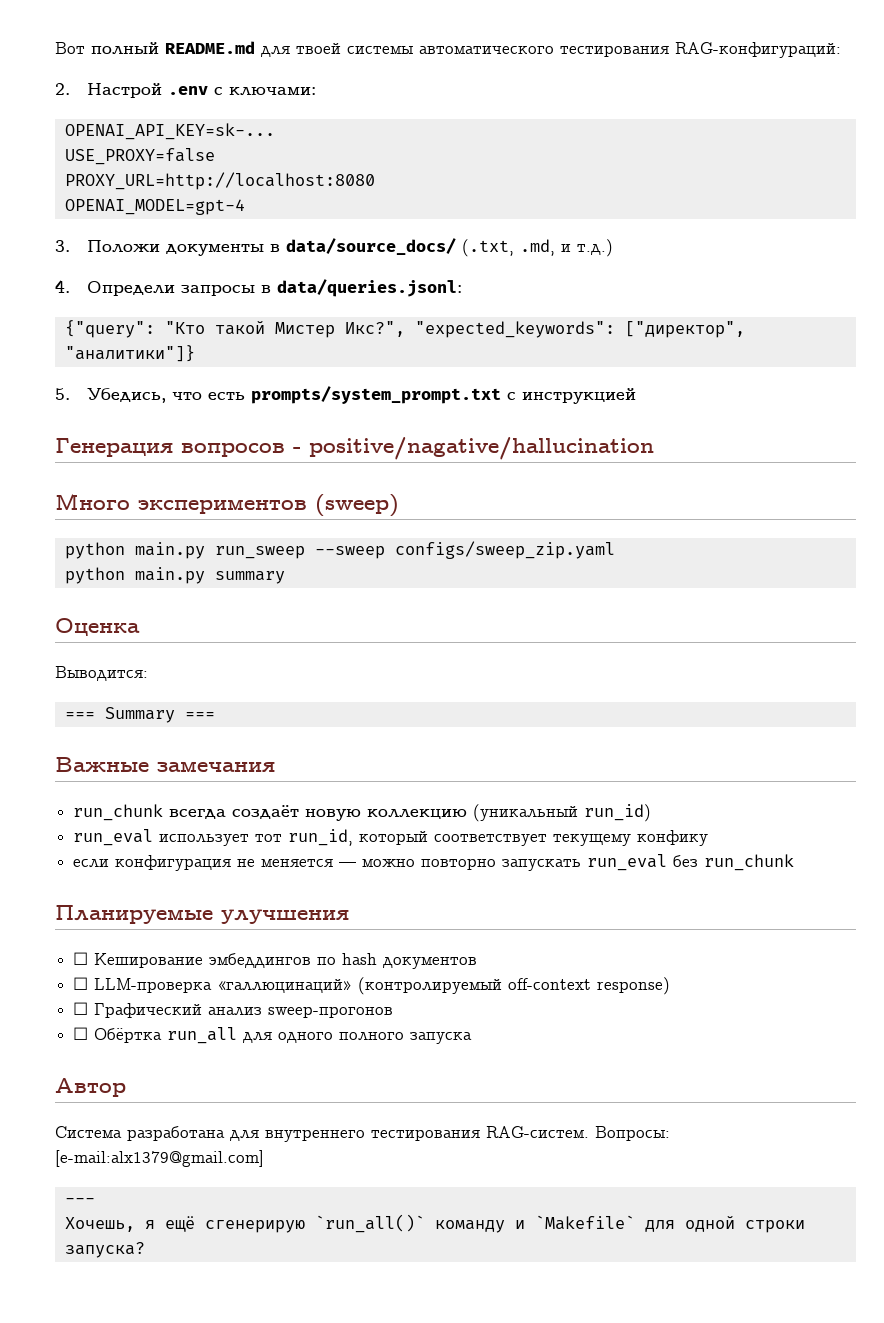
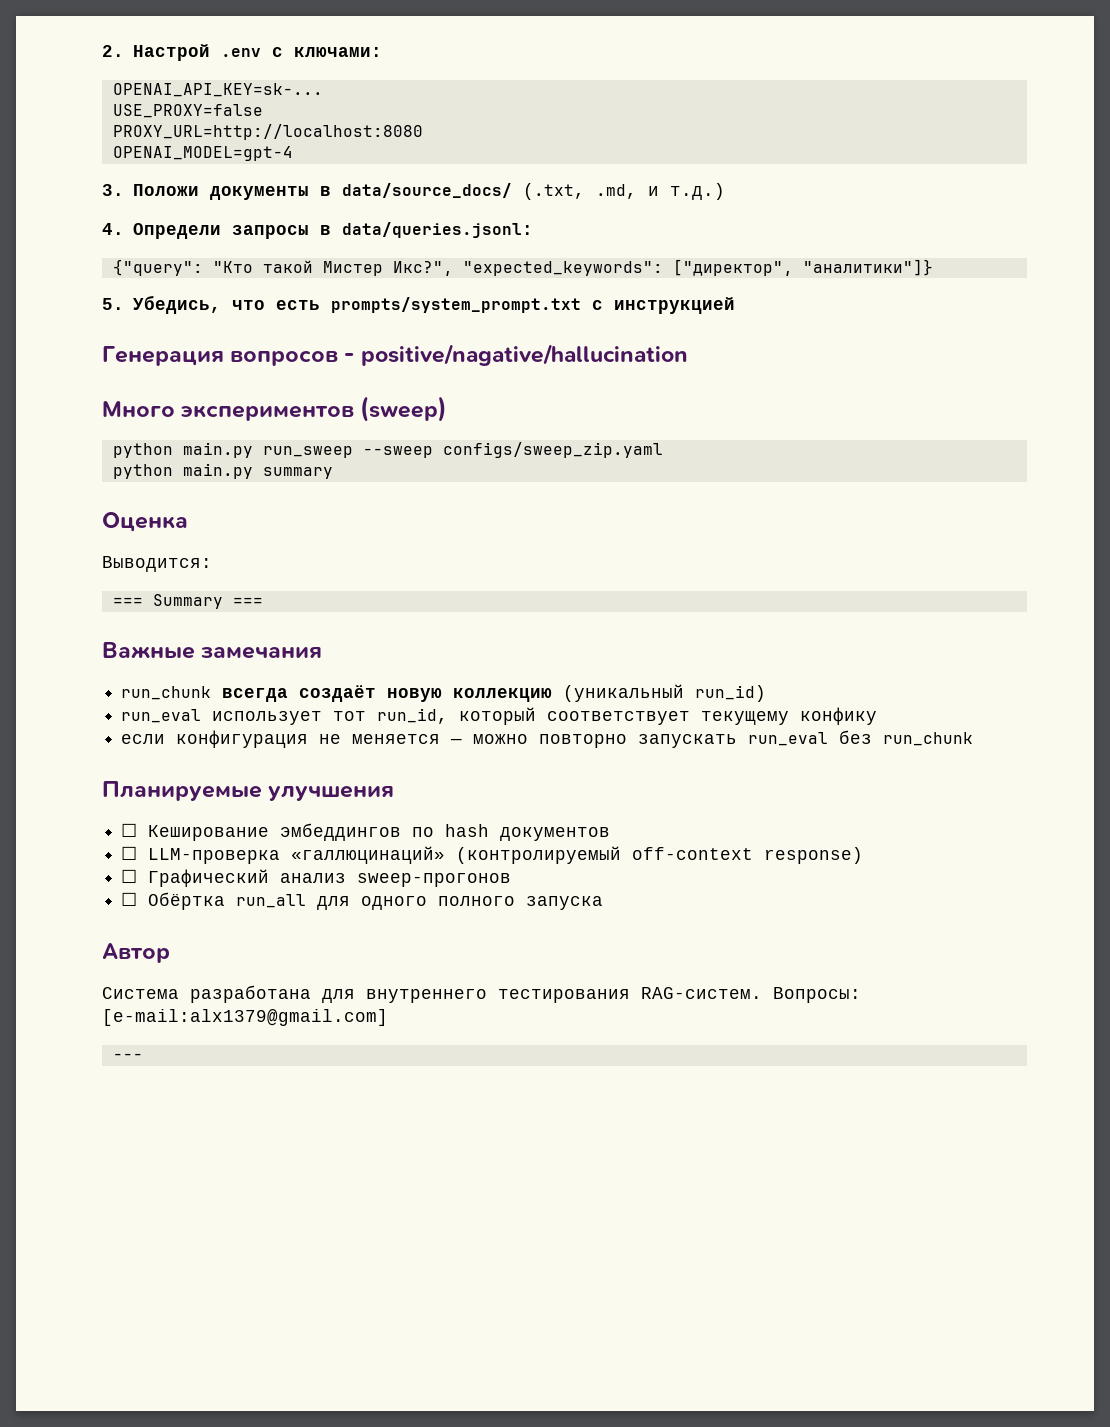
- Вот полный README.md для твоей системы автоматического тестирования RAG-конфигураций:
- Хочешь, я ещё сгенерирую `run_all()` команду и `Makefile` для одной строки запуска?

